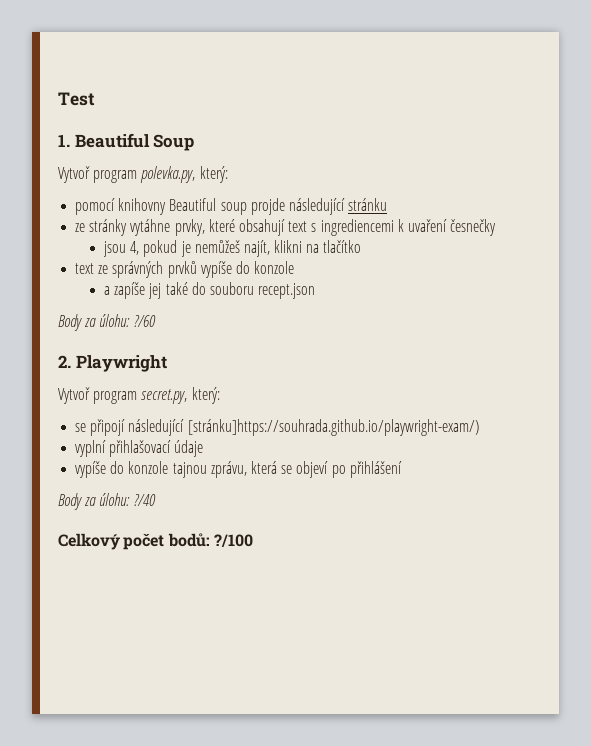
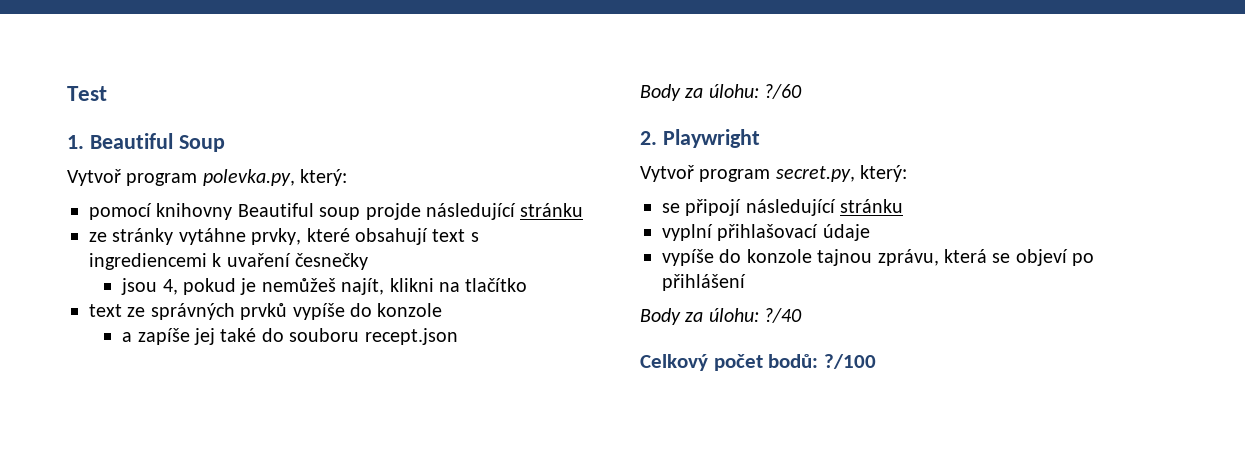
- se připojí následující [stránku]https://souhrada.github.io/playwright-exam/)
+ se připojí následující stránku

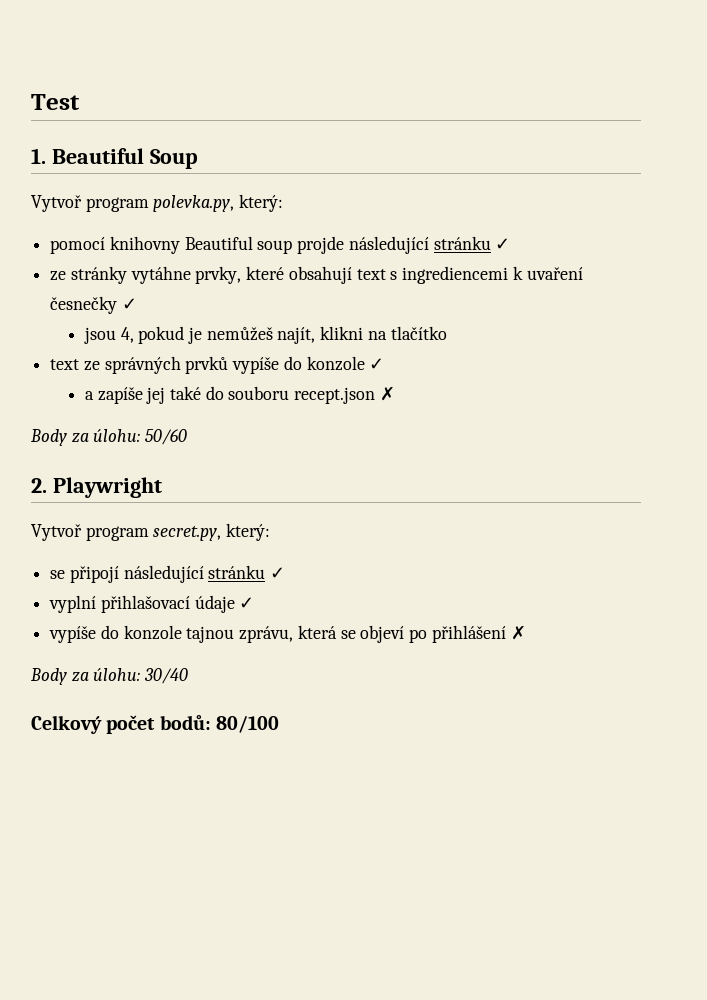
- pomocí knihovny Beautiful soup projde následující stránku
+ pomocí knihovny Beautiful soup projde následující stránku ✓
- ze stránky vytáhne prvky, které obsahují text s ingrediencemi k uvaření česnečky
+ ze stránky vytáhne prvky, které obsahují text s ingrediencemi k uvaření česnečky ✓
- text ze správných prvků vypíše do konzole
+ text ze správných prvků vypíše do konzole ✓
- a zapíše jej také do souboru recept.json
- Body za úlohu: ?/60
+ a zapíše jej také do souboru recept.json ✗
+ Body za úlohu: 50/60
- se připojí následující stránku
+ se připojí následující stránku ✓
- vyplní přihlašovací údaje
+ vyplní přihlašovací údaje ✓
- vypíše do konzole tajnou zprávu, která se objeví po přihlášení
- Body za úlohu: ?/40
+ vypíše do konzole tajnou zprávu, která se objeví po přihlášení ✗
+ Body za úlohu: 30/40
- Celkový počet bodů: ?/100
+ Celkový počet bodů: 80/100

